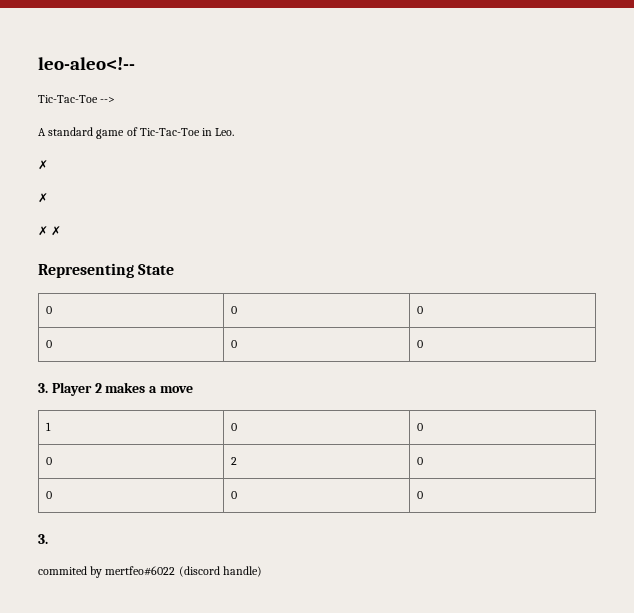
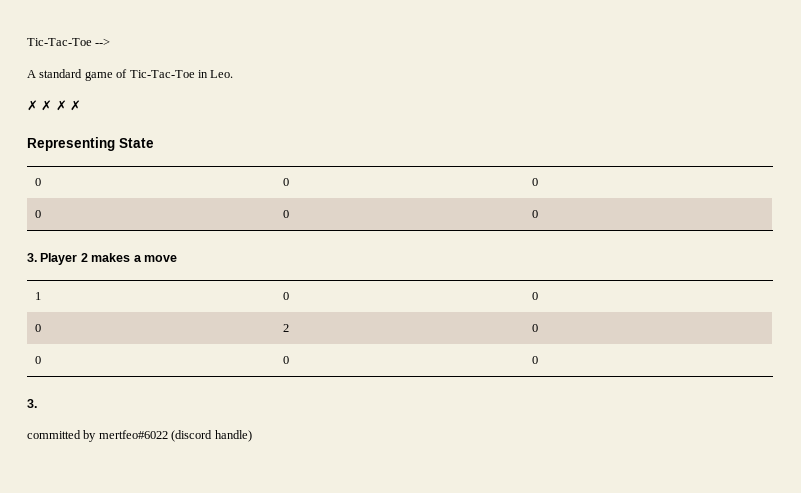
- leo-aleo<!--
  A standard game of Tic-Tac-Toe in Leo.
- ✗
- ✗
- ✗ ✗
+ ✗ ✗ ✗ ✗
- commited by mertfeo#6022 (discord handle)
+ committed by mertfeo#6022 (discord handle)

